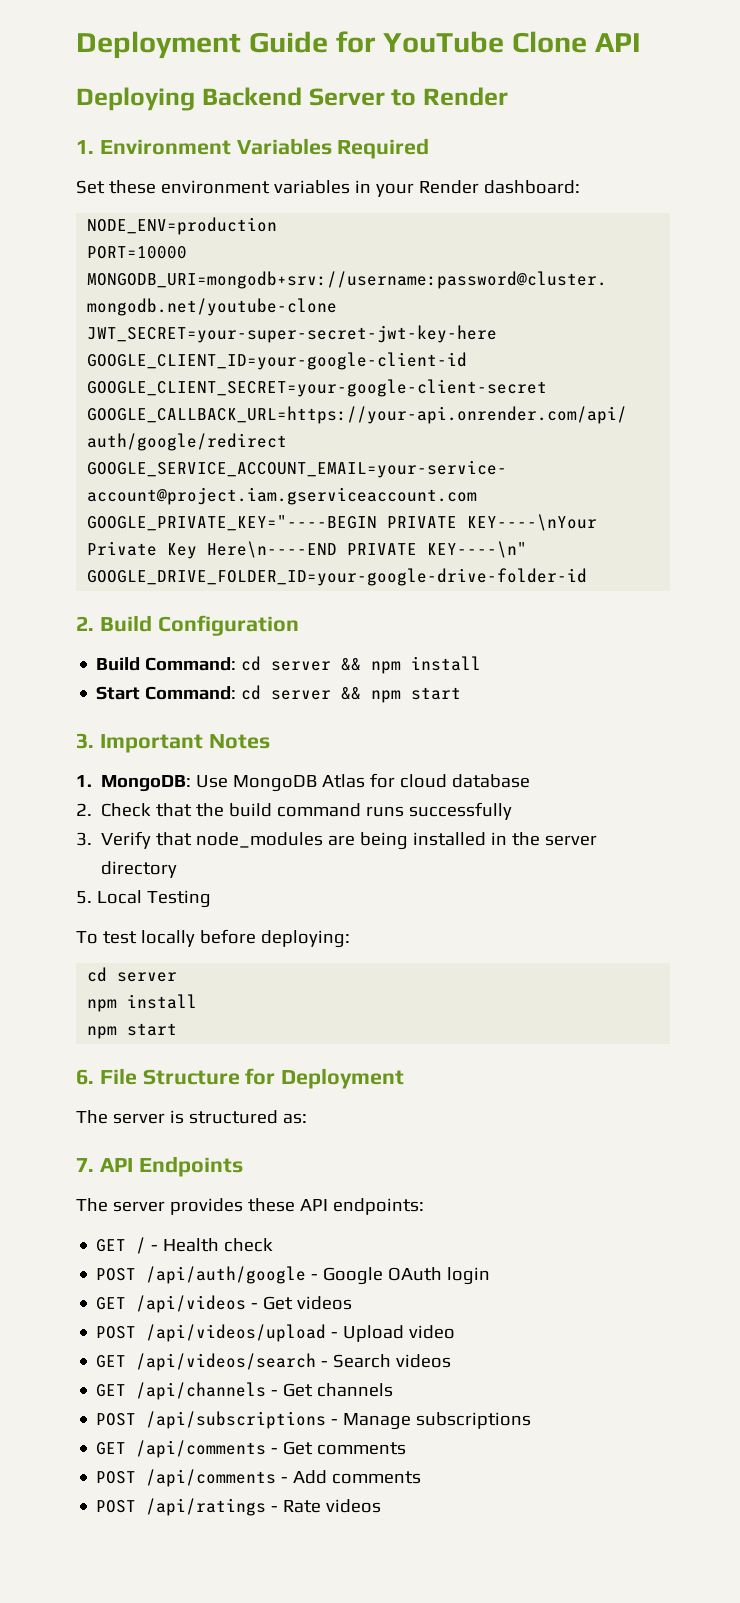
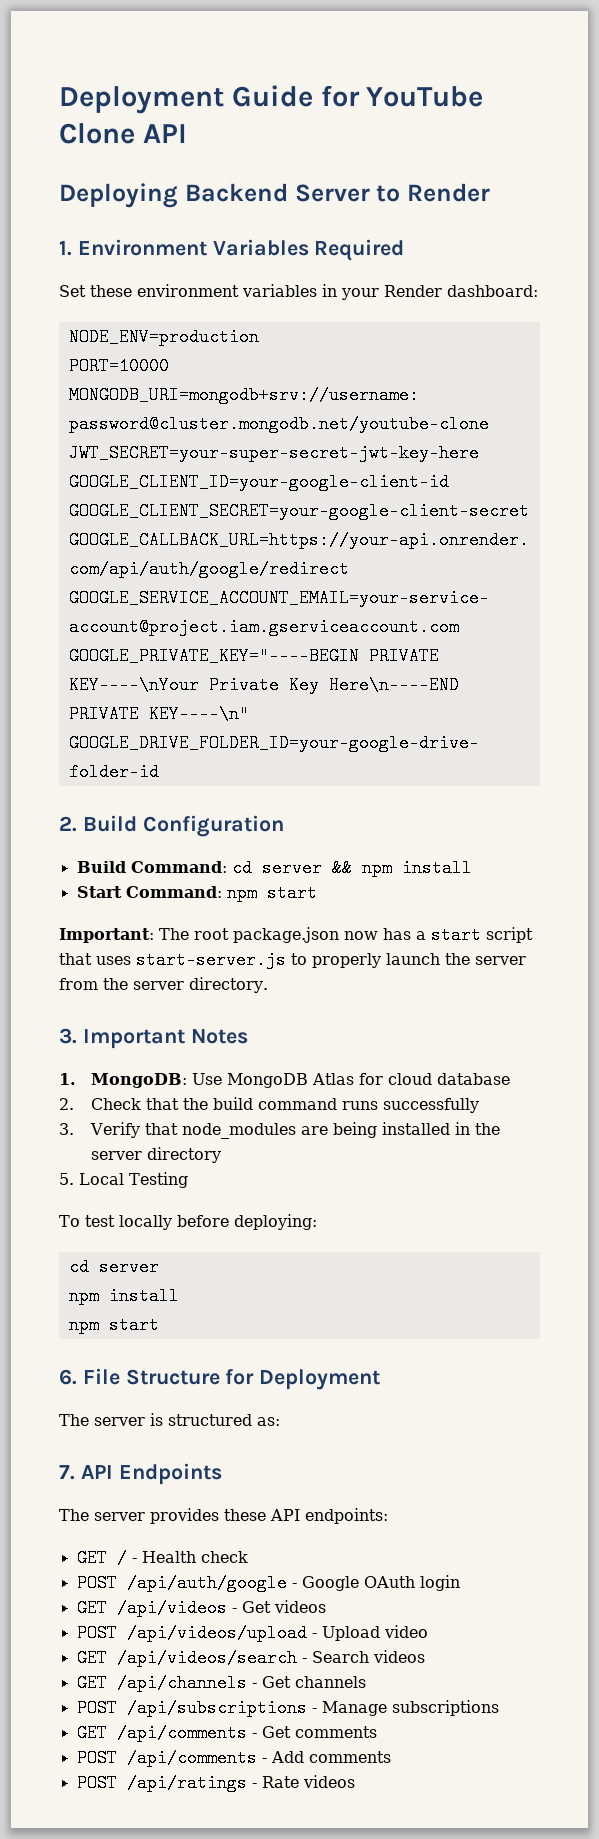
- Start Command: cd server && npm start
+ Start Command: npm start
+ Important: The root package.json now has a start script that uses start-server.js to properly launch the server from the server directory.

